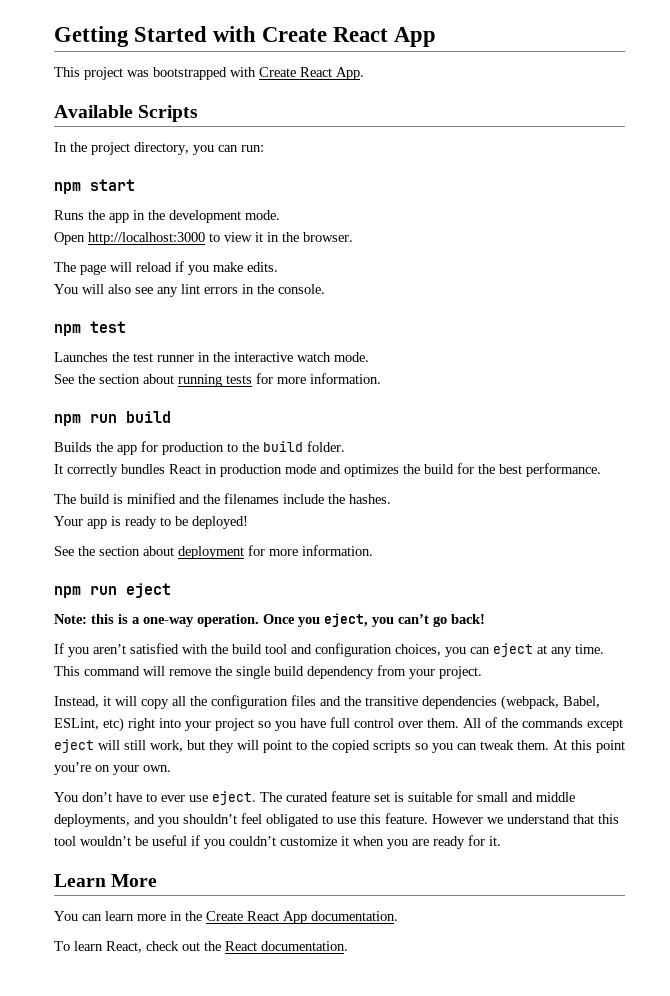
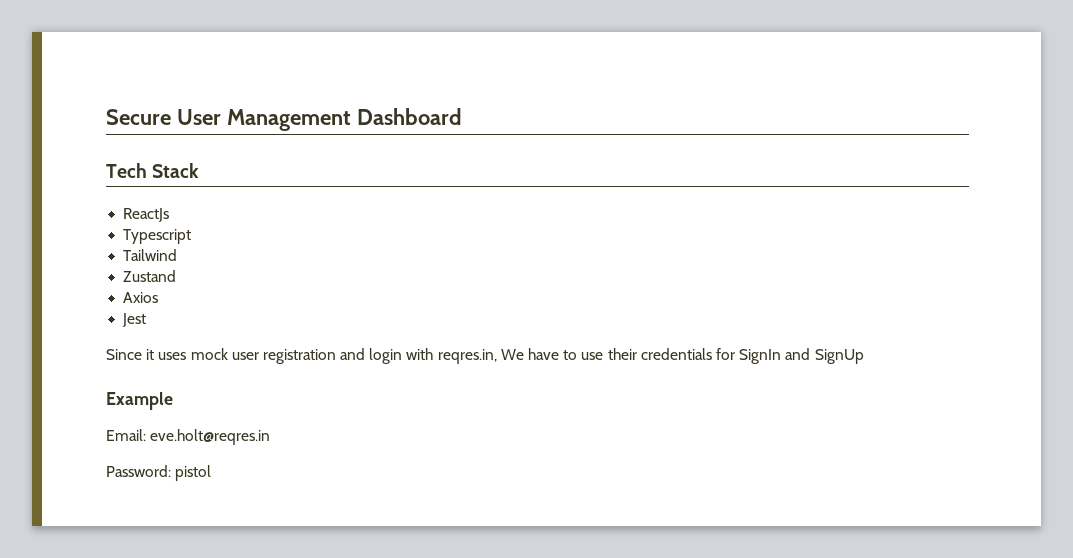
- Getting Started with Create React App
- This project was bootstrapped with Create React App.
- Available Scripts
- In the project directory, you can run:
- npm start
- Runs the app in the development mode.
- Open http://localhost:3000 to view it in the browser.
- The page will reload if you make edits.
- You will also see any lint errors in the console.
- npm test
- Launches the test runner in the interactive watch mode.
- See the section about running tests for more information.
- npm run build
- Builds the app for production to the build folder.
- It correctly bundles React in production mode and optimizes the build for the best performance.
- The build is minified and the filenames include the hashes.
- Your app is ready to be deployed!
- See the section about deployment for more information.
- npm run eject
- Note: this is a one-way operation. Once you eject, you can’t go back!
- If you aren’t satisfied with the build tool and configuration choices, you can eject at any time. This command will remove the single build dependency from your project.
- Instead, it will copy all the configuration files and the transitive dependencies (webpack, Babel, ESLint, etc) right into your project so you have full control over them. All of the commands except eject will still work, but they will point to the copied scripts so you can tweak them. At this point you’re on your own.
- You don’t have to ever use eject. The curated feature set is suitable for small and middle deployments, and you shouldn’t feel obligated to use this feature. However we understand that this tool wouldn’t be useful if you couldn’t customize it when you are ready for it.
- Learn More
- You can learn more in the Create React App documentation.
- To learn React, check out the React documentation.
+ Secure User Management Dashboard
+ Tech Stack
+ ReactJs
+ Typescript
+ Tailwind
+ Zustand
+ Axios
+ Jest
+ Since it uses mock user registration and login with reqres.in, We have to use their credentials for SignIn and SignUp
+ Example
+ Email: eve.holt@reqres.in
+ Password: pistol

